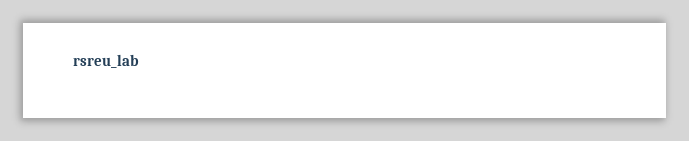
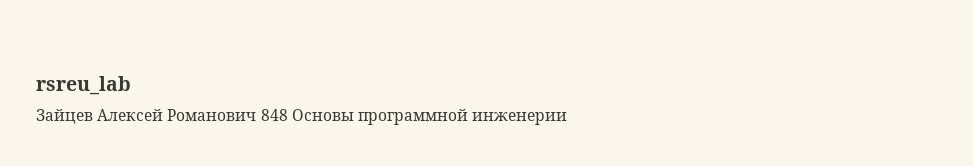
+ Зайцев Алексей Романович 848 Основы программной инженерии

